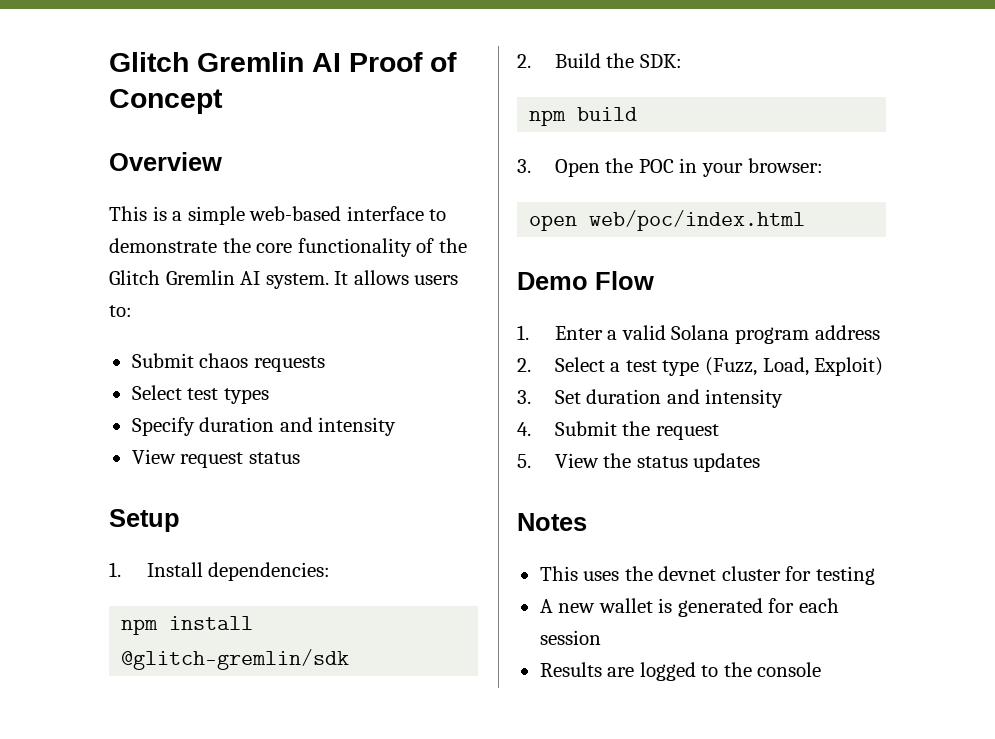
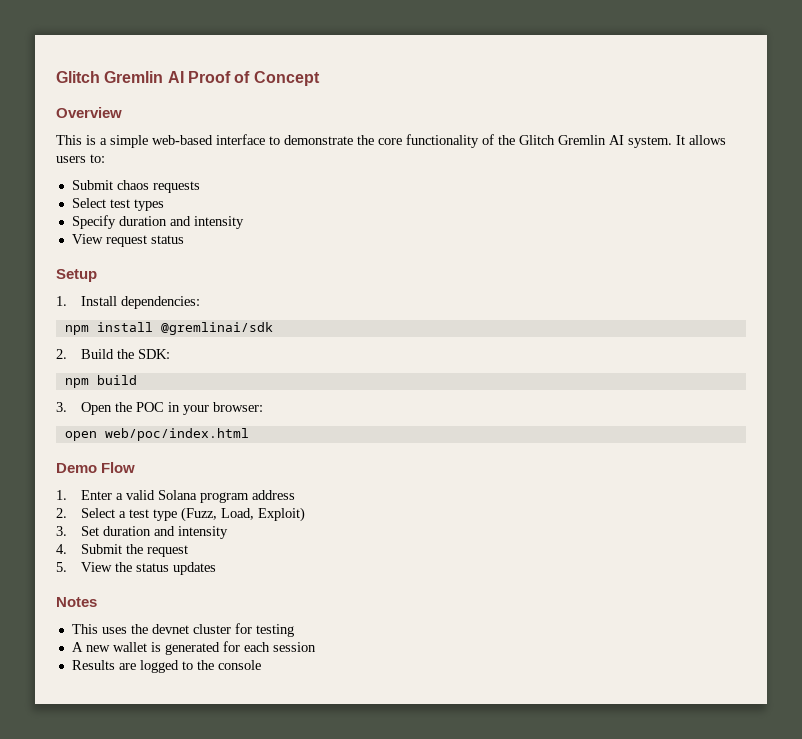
- npm install @glitch-gremlin/sdk
+ npm install @gremlinai/sdk

